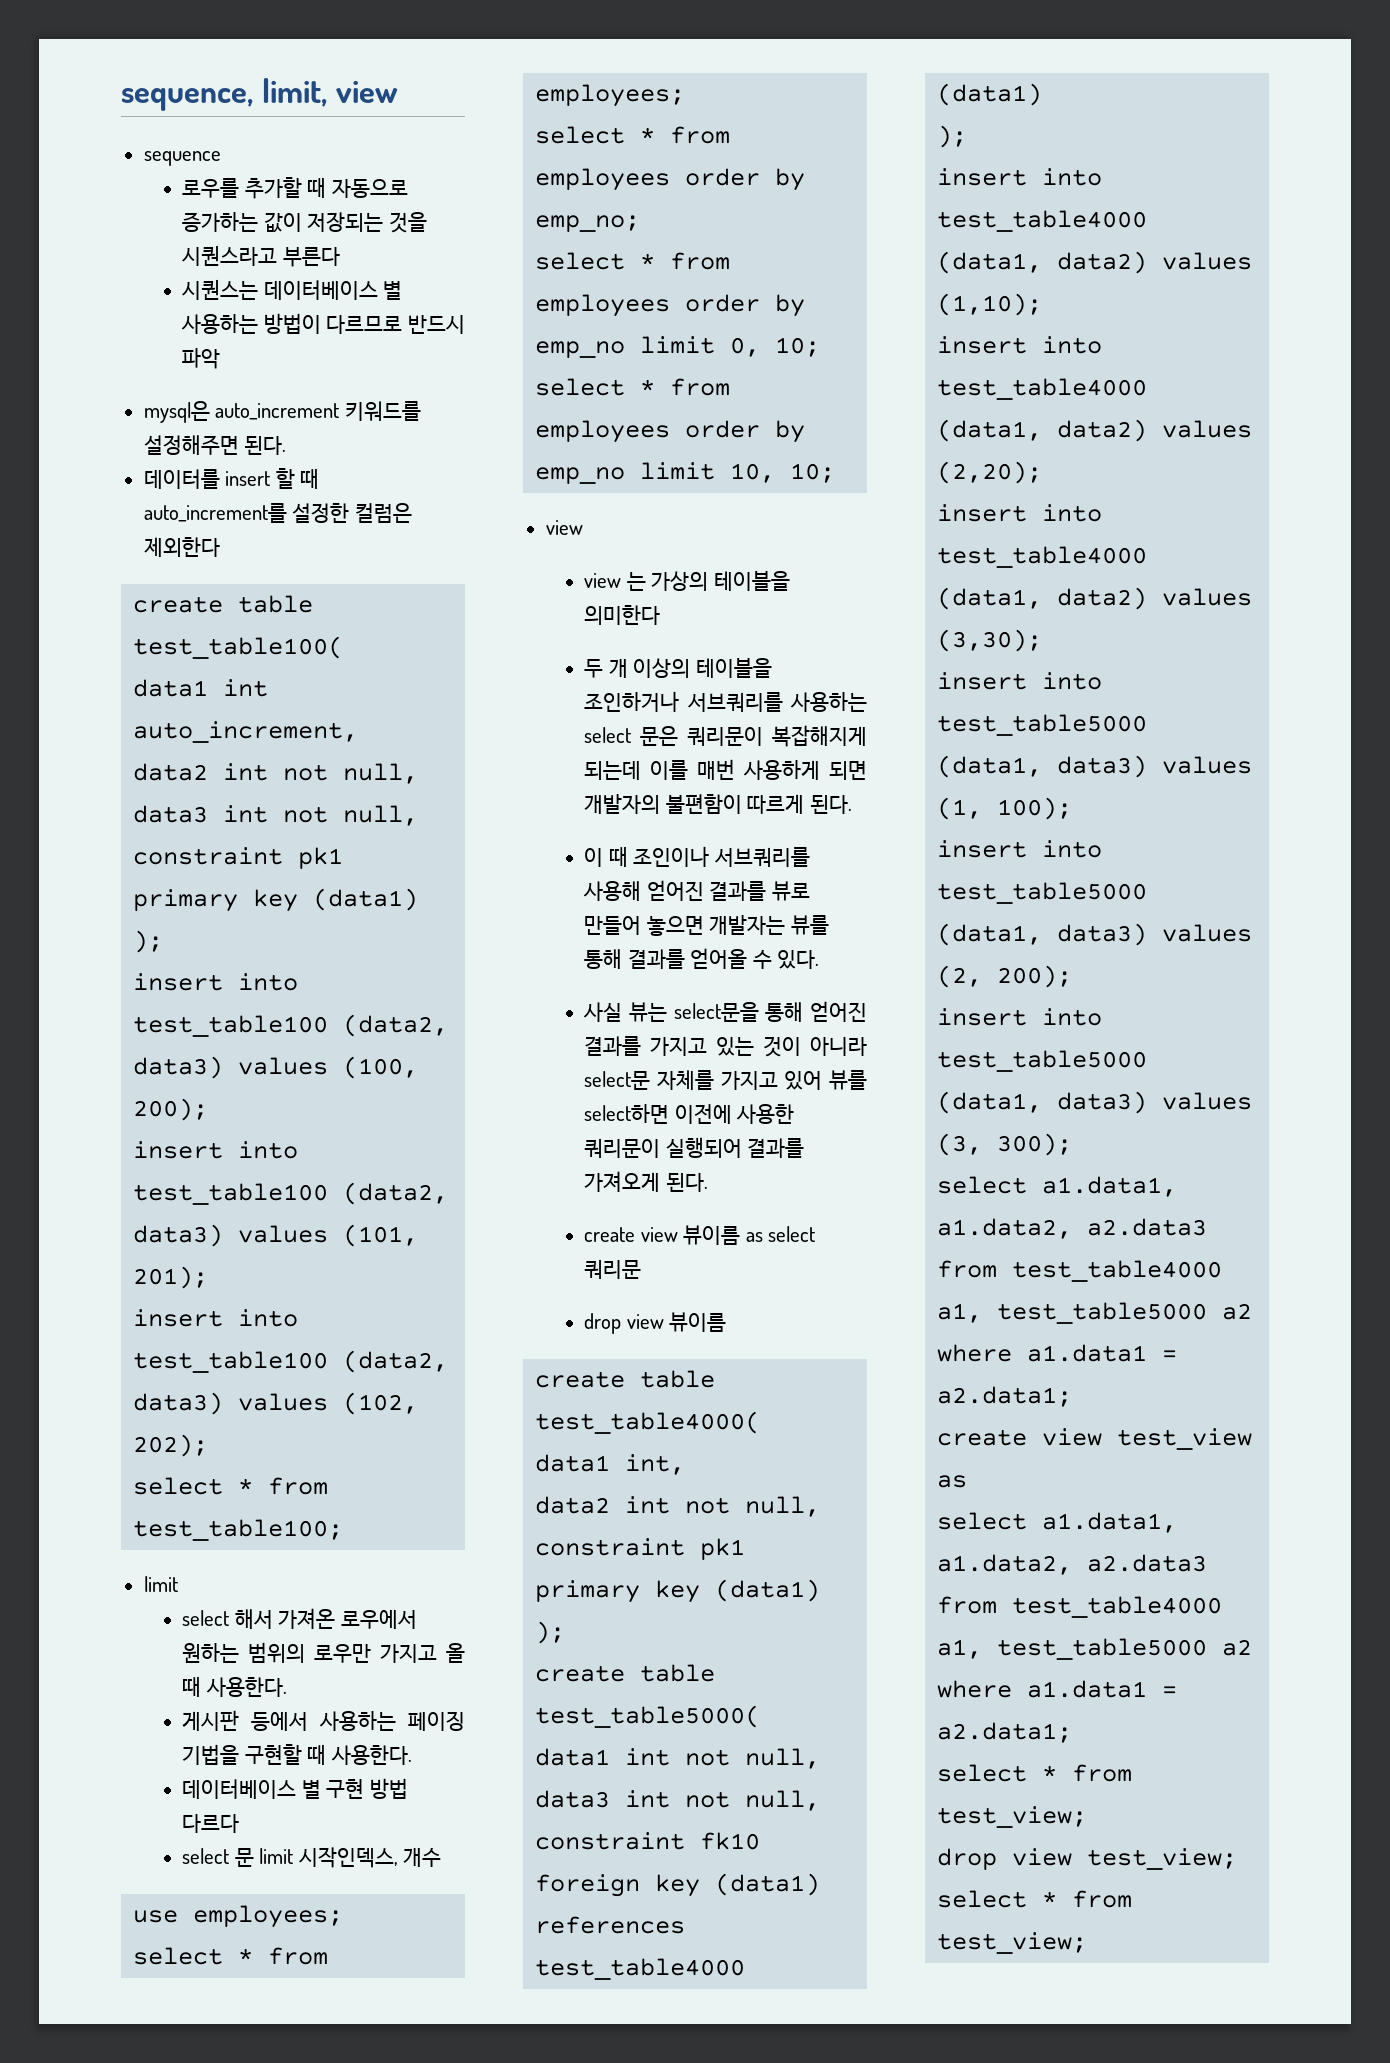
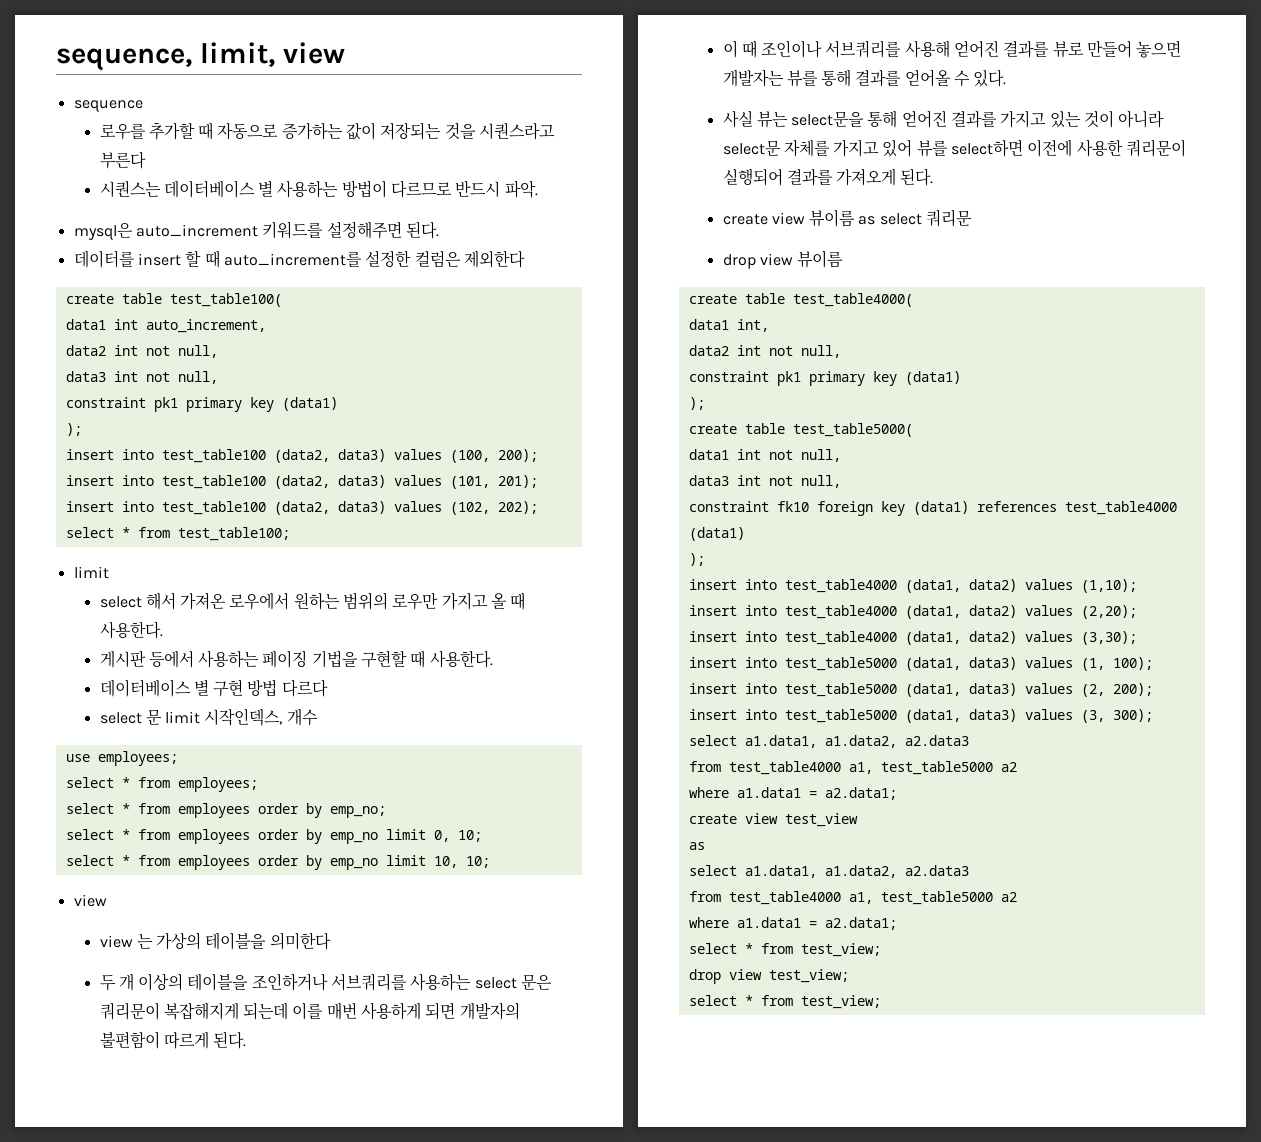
- 시퀀스는 데이터베이스 별 사용하는 방법이 다르므로 반드시 파악
+ 시퀀스는 데이터베이스 별 사용하는 방법이 다르므로 반드시 파악.

